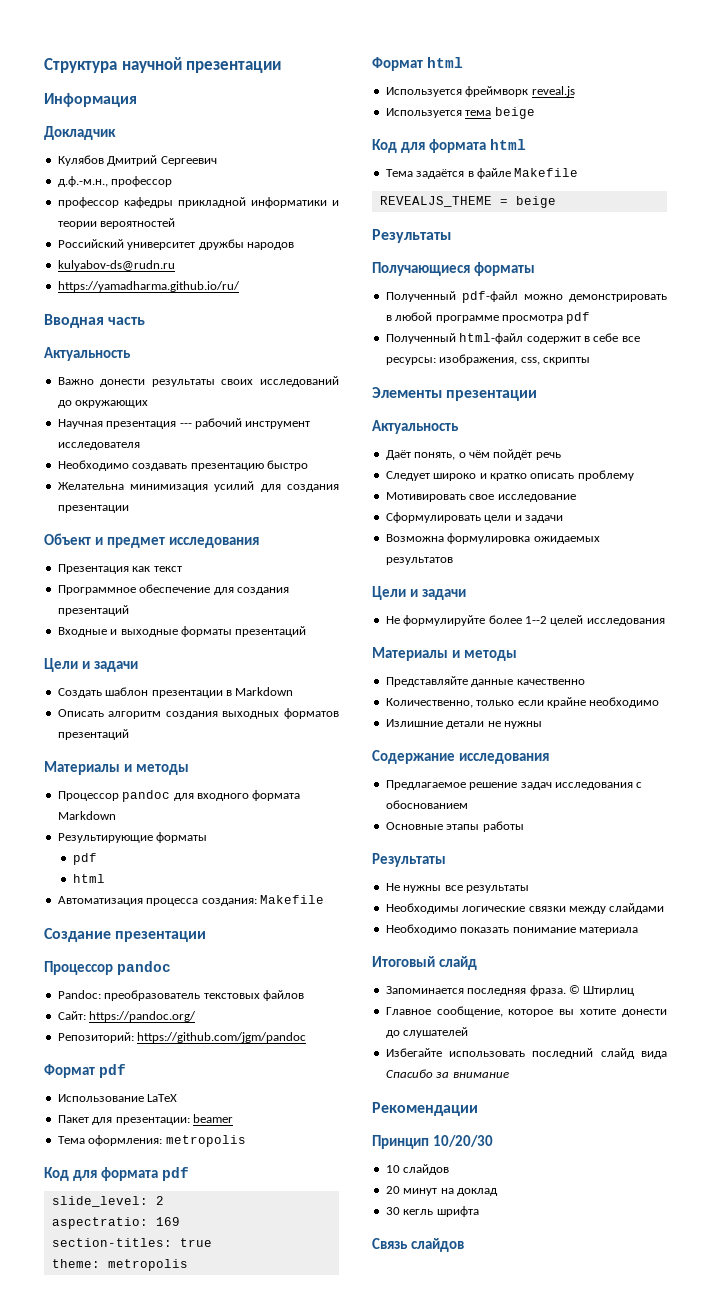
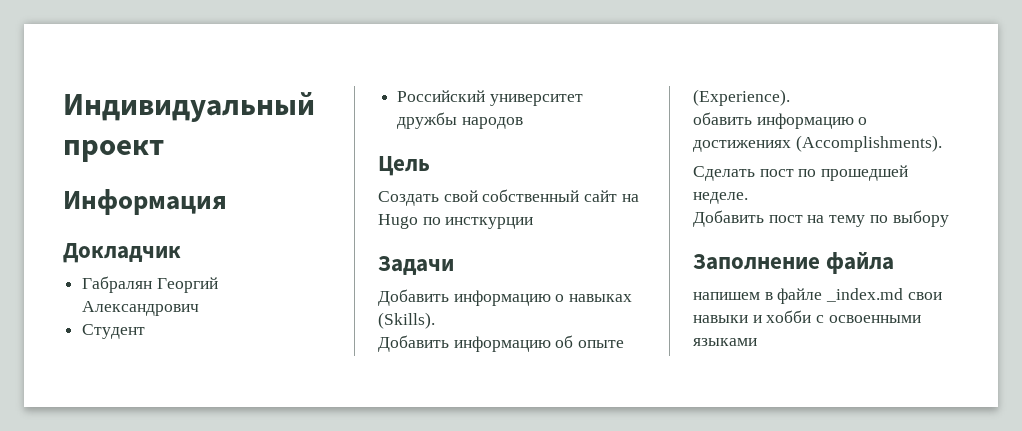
- Структура научной презентации
+ Индивидуальный проект
- Кулябов Дмитрий Сергеевич
- д.ф.-м.н., профессор
- профессор кафедры прикладной информатики и теории вероятностей
+ Габралян Георгий Александрович
+ Студент
  Российский университет дружбы народов
- kulyabov-ds@rudn.ru
- https://yamadharma.github.io/ru/
- Вводная часть
- Актуальность
- Важно донести результаты своих исследований до окружающих
- Научная презентация --- рабочий инструмент исследователя
- Необходимо создавать презентацию быстро
- Желательна минимизация усилий для создания презентации
- Объект и предмет исследования
- Презентация как текст
- Программное обеспечение для создания презентаций
- Входные и выходные форматы презентаций
- Цели и задачи
- Создать шаблон презентации в Markdown
- Описать алгоритм создания выходных форматов презентаций
- Материалы и методы
- Процессор pandoc для входного формата Markdown
- Результирующие форматы
- pdf
- html
- Автоматизация процесса создания: Makefile
- Создание презентации
- Процессор pandoc
- Pandoc: преобразователь текстовых файлов
- Сайт: https://pandoc.org/
- Репозиторий: https://github.com/jgm/pandoc
- Формат pdf
- Использование LaTeX
- Пакет для презентации: beamer
- Тема оформления: metropolis
- Код для формата pdf
- slide_level: 2
- aspectratio: 169
- section-titles: true
- theme: metropolis
- Формат html
- Используется фреймворк reveal.js
- Используется тема beige
- Код для формата html
- Тема задаётся в файле Makefile
- REVEALJS_THEME = beige
- Результаты
- Получающиеся форматы
- Полученный pdf-файл можно демонстрировать в любой программе просмотра pdf
- Полученный html-файл содержит в себе все ресурсы: изображения, css, скрипты
- Элементы презентации
- Актуальность
- Даёт понять, о чём пойдёт речь
- Следует широко и кратко описать проблему
- Мотивировать свое исследование
- Сформулировать цели и задачи
- Возможна формулировка ожидаемых результатов
- Цели и задачи
- Не формулируйте более 1--2 целей исследования
- Материалы и методы
- Представляйте данные качественно
- Количественно, только если крайне необходимо
- Излишние детали не нужны
- Содержание исследования
- Предлагаемое решение задач исследования с обоснованием
- Основные этапы работы
- Результаты
- Не нужны все результаты
- Необходимы логические связки между слайдами
- Необходимо показать понимание материала
- Итоговый слайд
- Запоминается последняя фраза. © Штирлиц
- Главное сообщение, которое вы хотите донести до слушателей
- Избегайте использовать последний слайд вида Спасибо за внимание
- Рекомендации
- Принцип 10/20/30
- 10 слайдов
- 20 минут на доклад
- 30 кегль шрифта
- Связь слайдов
+ Цель
+ Создать свой собственный сайт на Hugo по инсткурции
+ Задачи
+ Добавить информацию о навыках (Skills).
+ Добавить информацию об опыте (Experience).
+ обавить информацию о достижениях (Accomplishments).
+ Сделать пост по прошедшей неделе.
+ Добавить пост на тему по выбору
+ Заполнение файла
+ напишем в файле _index.md свои навыки и хобби с освоенными языками

